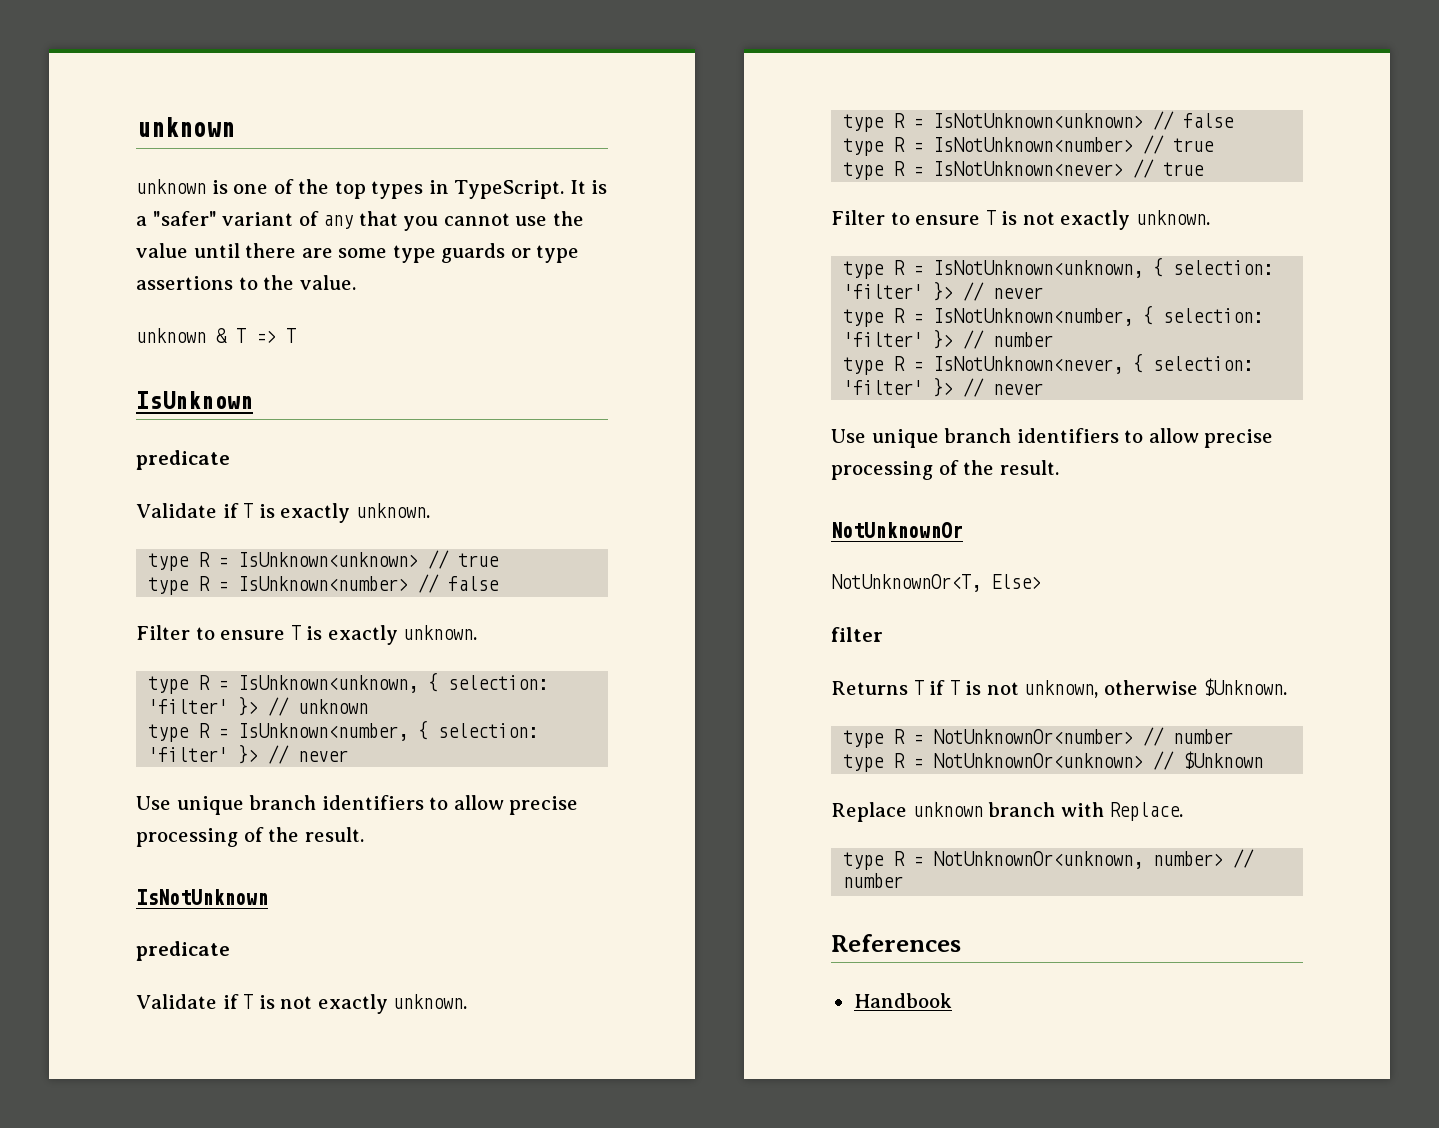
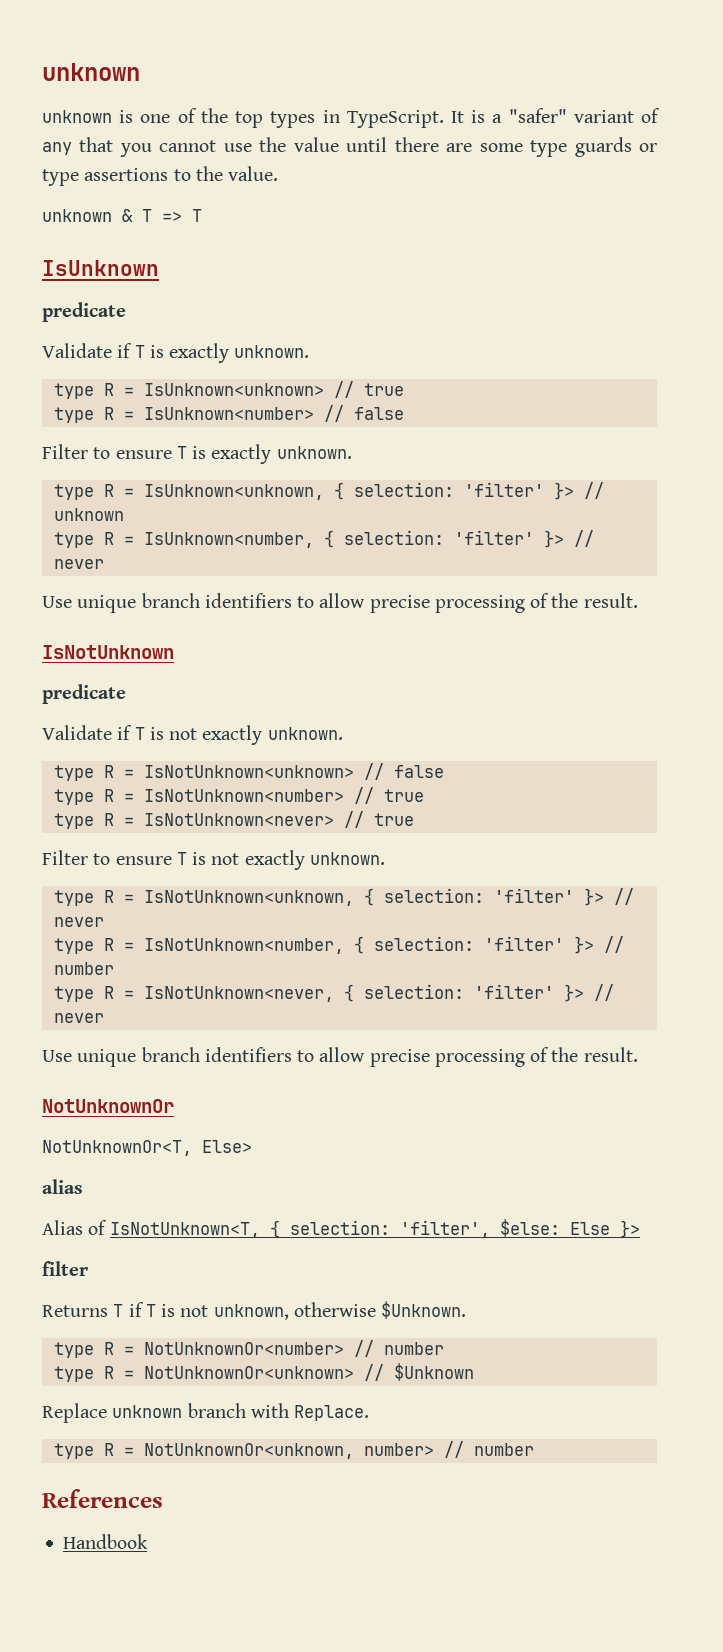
+ alias
+ Alias of IsNotUnknown<T, { selection: 'filter', $else: Else }>

